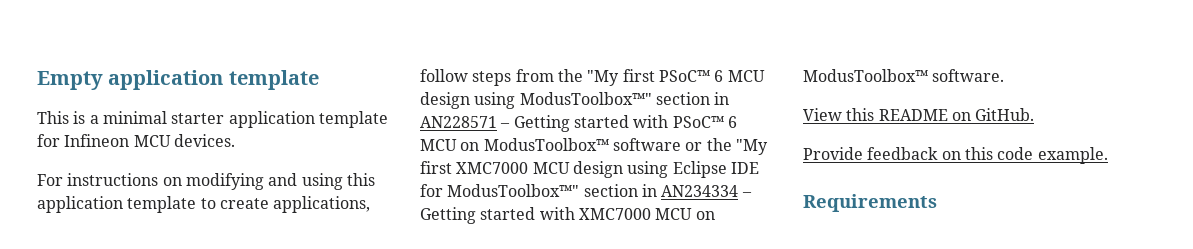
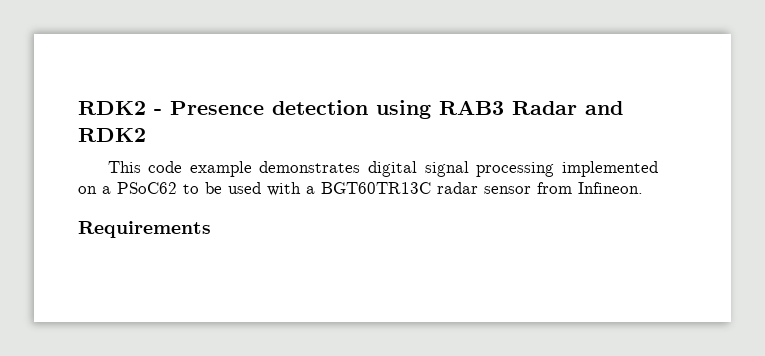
- Empty application template
- This is a minimal starter application template for Infineon MCU devices.
- For instructions on modifying and using this application template to create applications, follow steps from the "My first PSoC™ 6 MCU design using ModusToolbox™" section in AN228571 – Getting started with PSoC™ 6 MCU on ModusToolbox™ software or the "My first XMC7000 MCU design using Eclipse IDE for ModusToolbox™" section in AN234334 – Getting started with XMC7000 MCU on ModusToolbox™ software.
- View this README on GitHub.
- Provide feedback on this code example.
+ RDK2 - Presence detection using RAB3 Radar and RDK2
+ This code example demonstrates digital signal processing implemented on a PSoC62 to be used with a BGT60TR13C radar sensor from Infineon.

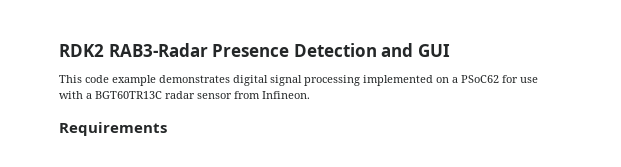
- RDK2 - Presence detection using RAB3 Radar and RDK2
+ RDK2 RAB3-Radar Presence Detection and GUI
- This code example demonstrates digital signal processing implemented on a PSoC62 to be used with a BGT60TR13C radar sensor from Infineon.
+ This code example demonstrates digital signal processing implemented on a PSoC62 for use with a BGT60TR13C radar sensor from Infineon.

